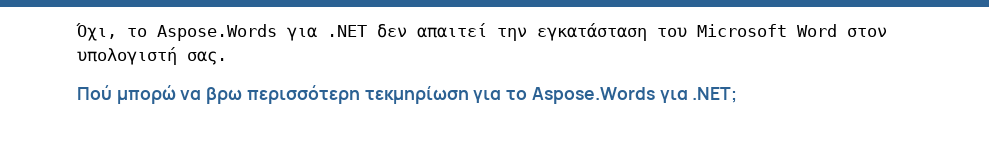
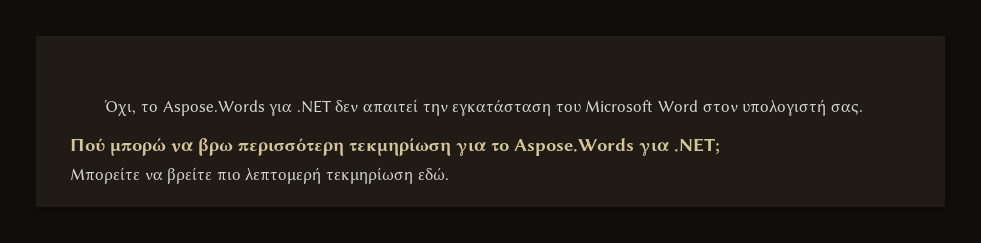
+ Μπορείτε να βρείτε πιο λεπτομερή τεκμηρίωση εδώ.

